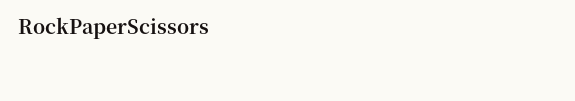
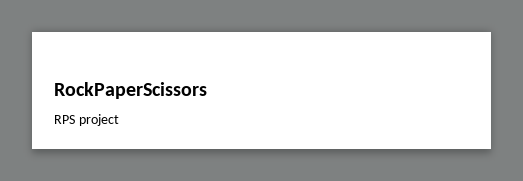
+ RPS project

